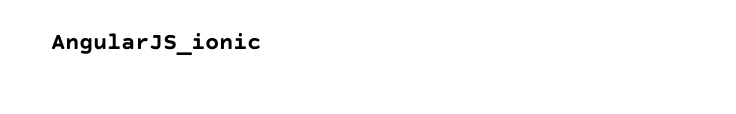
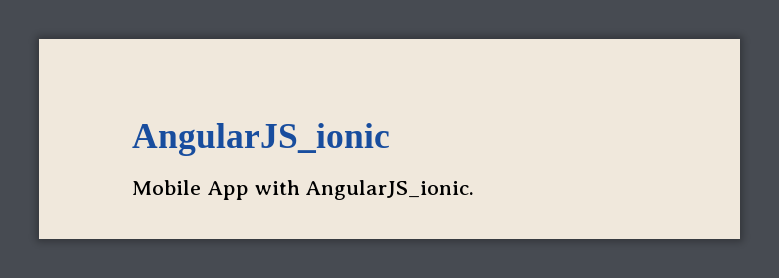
+ Mobile App with AngularJS_ionic.

